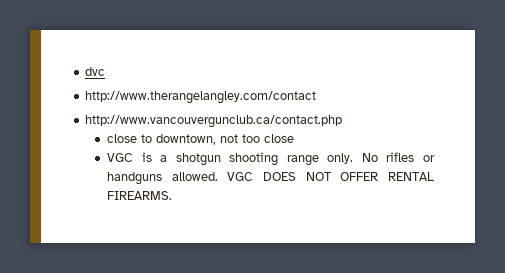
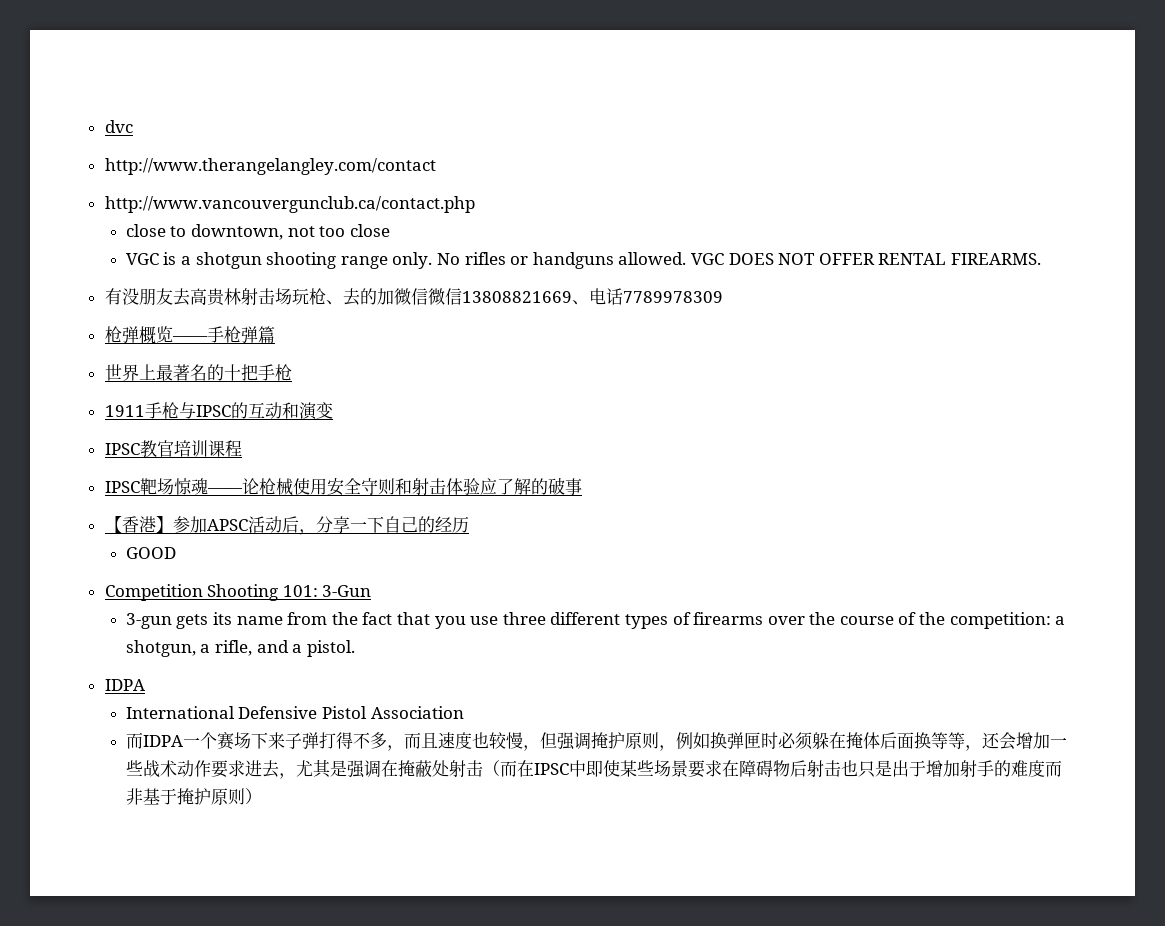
+ 有没朋友去高贵林射击场玩枪、去的加微信微信13808821669、电话7789978309
+ 枪弹概览——手枪弹篇
+ 世界上最著名的十把手枪
+ 1911手枪与IPSC的互动和演变
+ IPSC教官培训课程
+ IPSC靶场惊魂——论枪械使用安全守则和射击体验应了解的破事
+ 【香港】参加APSC活动后，分享一下自己的经历
+ GOOD
+ Competition Shooting 101: 3-Gun
+ 3-gun gets its name from the fact that you use three different types of firearms over the course of the competition: a shotgun, a rifle, and a pistol.
+ IDPA
+ International Defensive Pistol Association
+ 而IDPA一个赛场下来子弹打得不多，而且速度也较慢，但强调掩护原则，例如换弹匣时必须躲在掩体后面换等等，还会增加一些战术动作要求进去，尤其是强调在掩蔽处射击（而在IPSC中即使某些场景要求在障碍物后射击也只是出于增加射手的难度而非基于掩护原则）

